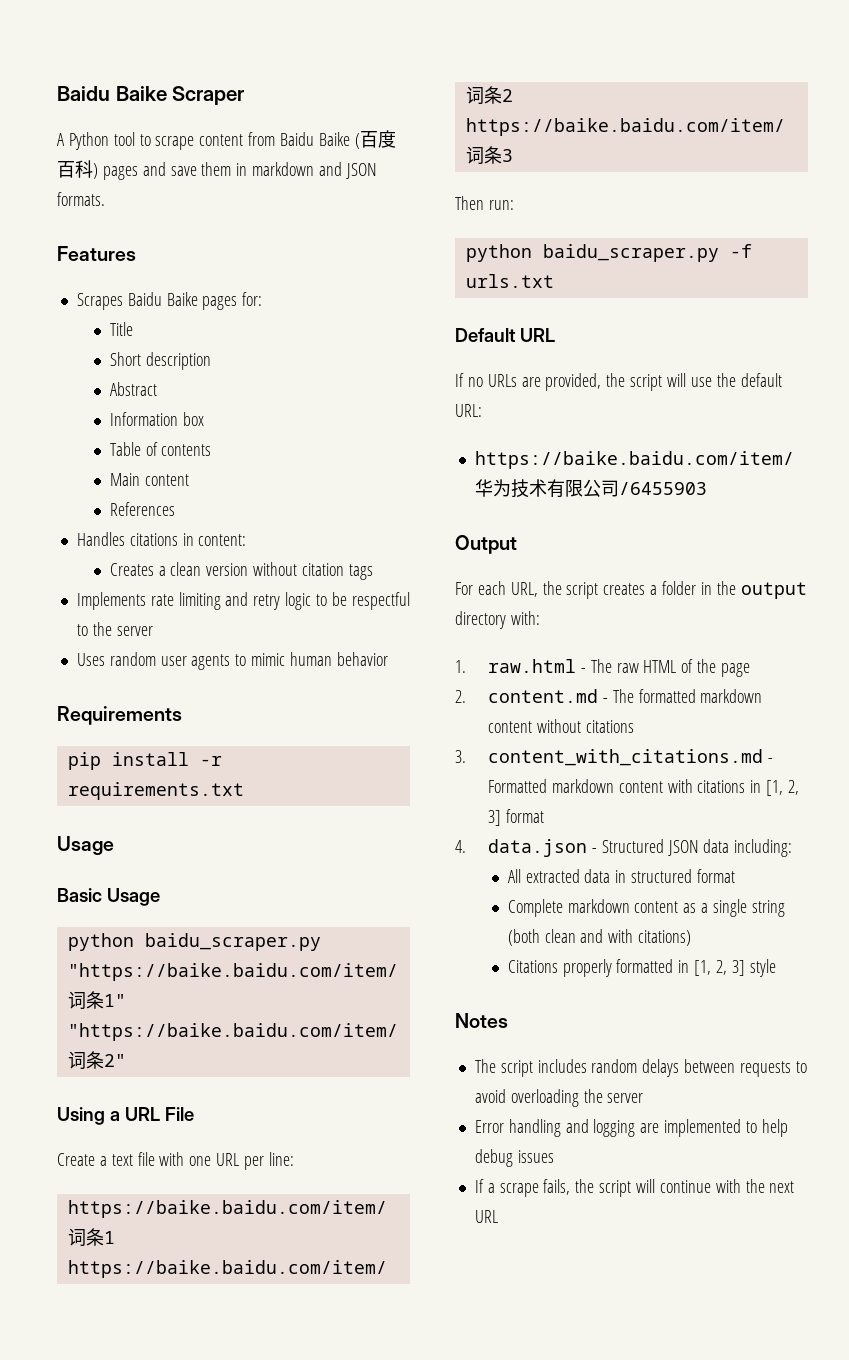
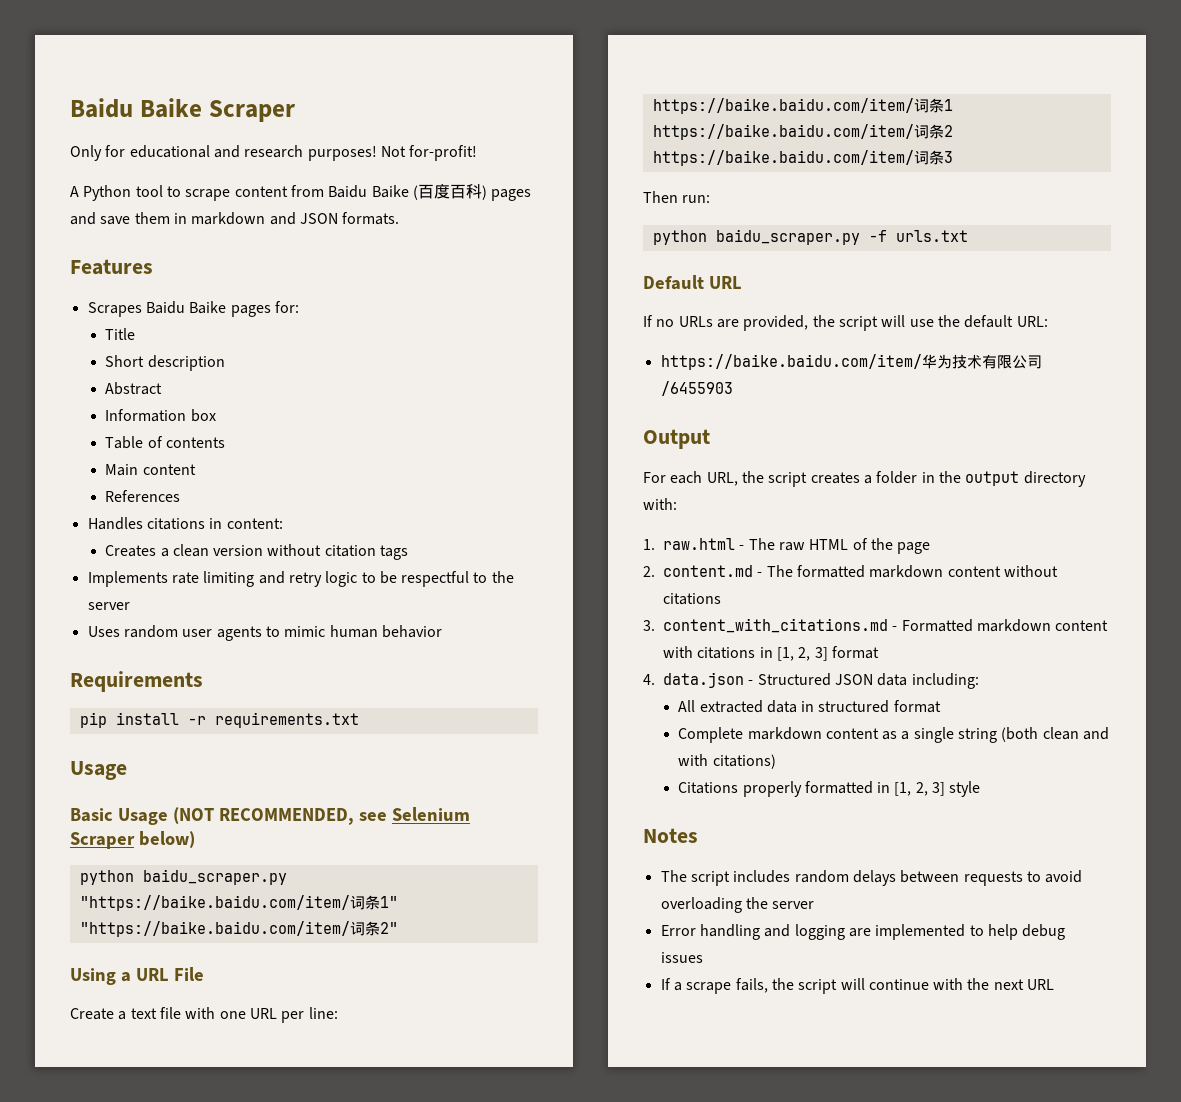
+ Only for educational and research purposes! Not for-profit!
- Basic Usage
+ Basic Usage (NOT RECOMMENDED, see Selenium Scraper below)

